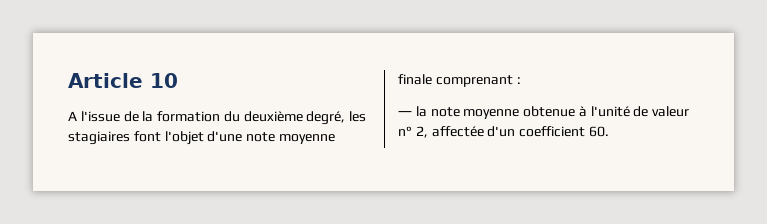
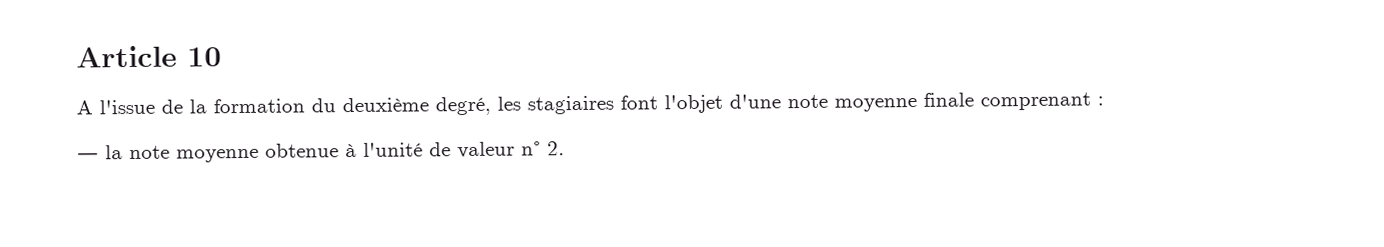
- ― la note moyenne obtenue à l'unité de valeur n° 2, affectée d'un coefficient 60.
+ ― la note moyenne obtenue à l'unité de valeur n° 2.

